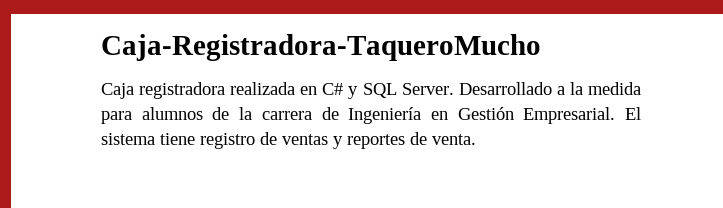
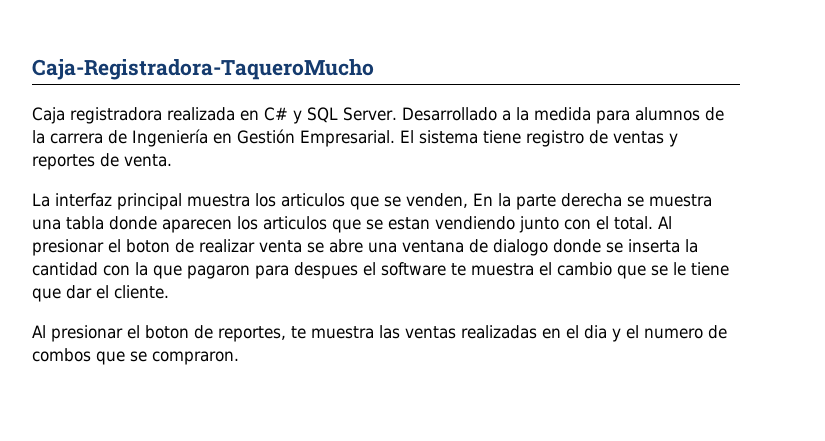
+ La interfaz principal muestra los articulos que se venden, En la parte derecha se muestra una tabla donde aparecen los articulos que se estan vendiendo junto con el total. Al presionar el boton de realizar venta se abre una ventana de dialogo donde se inserta la cantidad con la que pagaron para despues el software te muestra el cambio que se le tiene que dar el cliente.
+ Al presionar el boton de reportes, te muestra las ventas realizadas en el dia y el numero de combos que se compraron.

